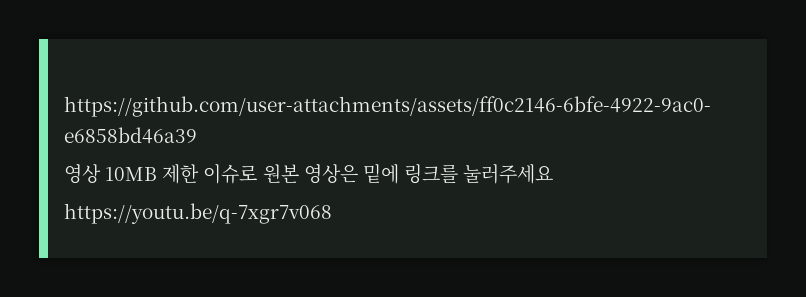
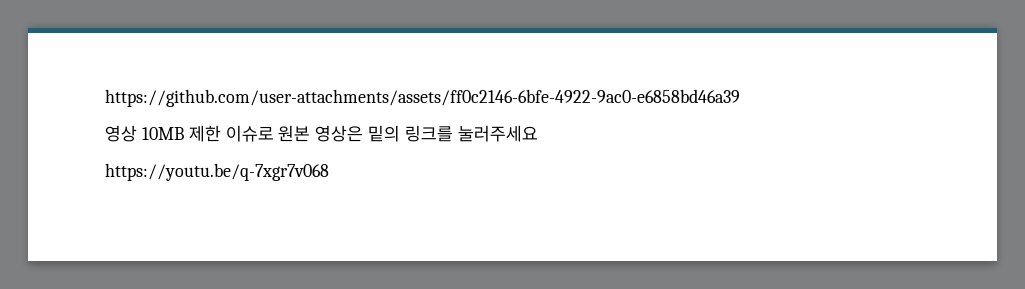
- 영상 10MB 제한 이슈로 원본 영상은 밑에 링크를 눌러주세요
+ 영상 10MB 제한 이슈로 원본 영상은 밑의 링크를 눌러주세요

